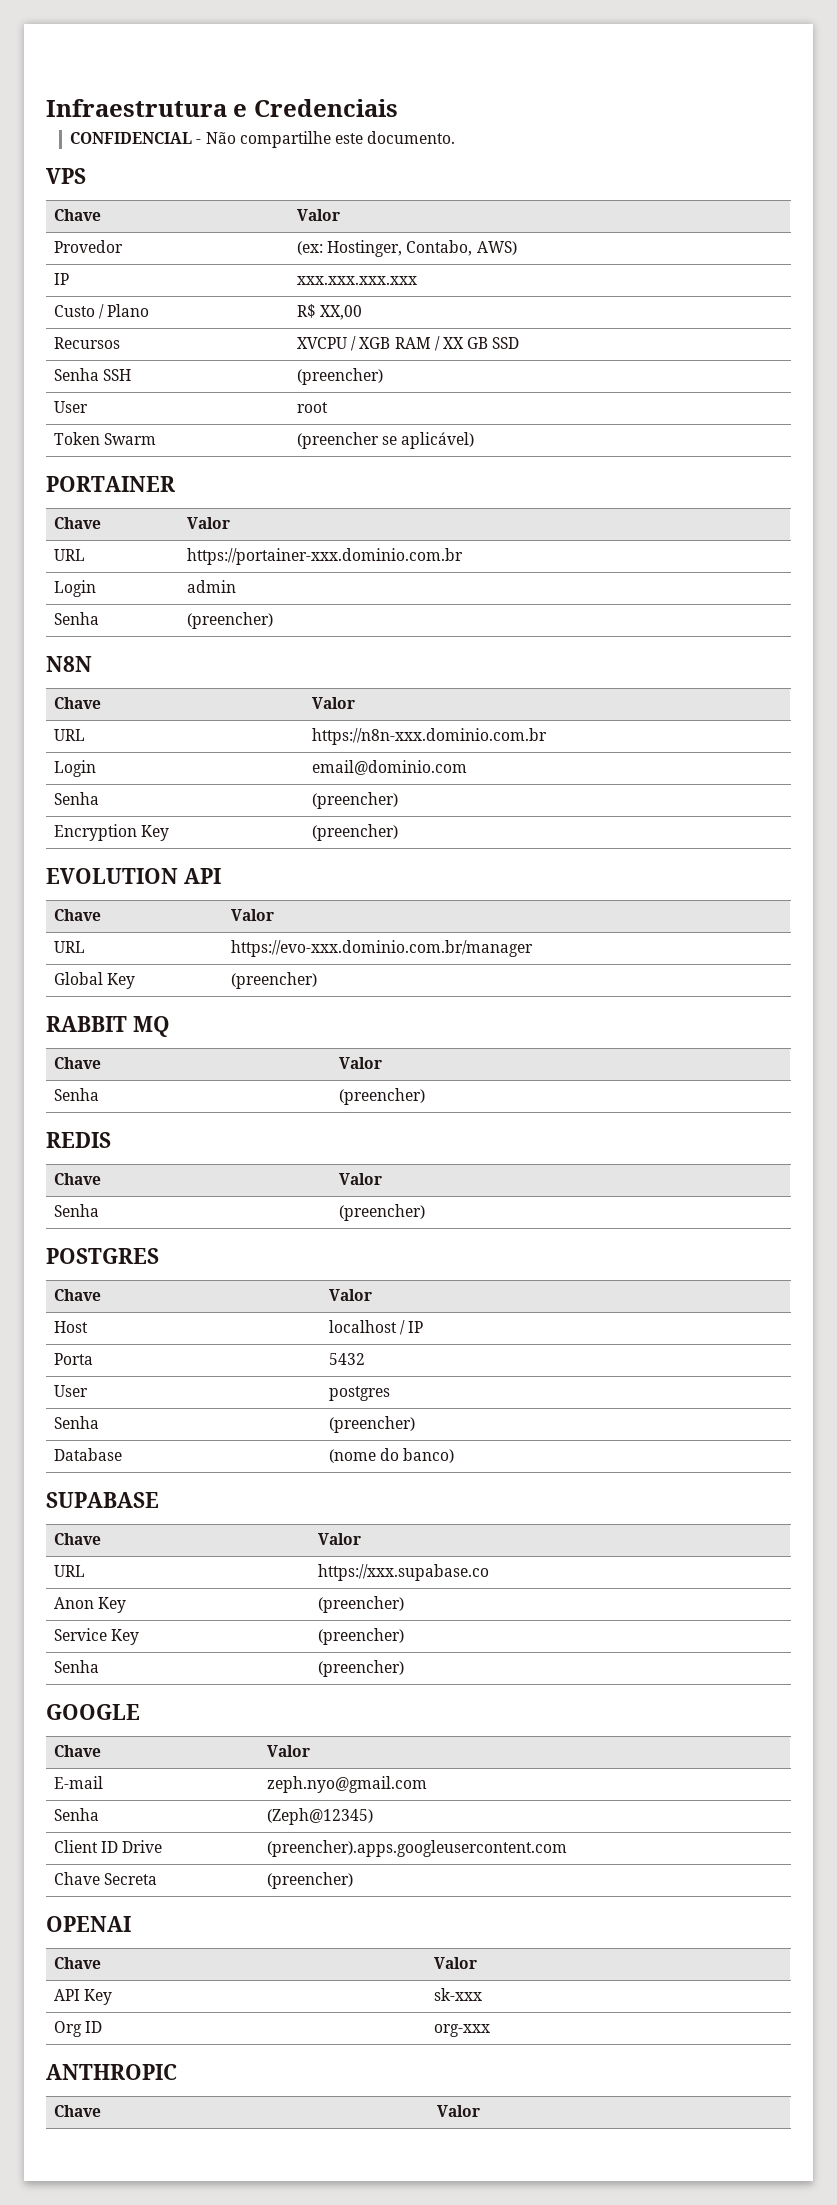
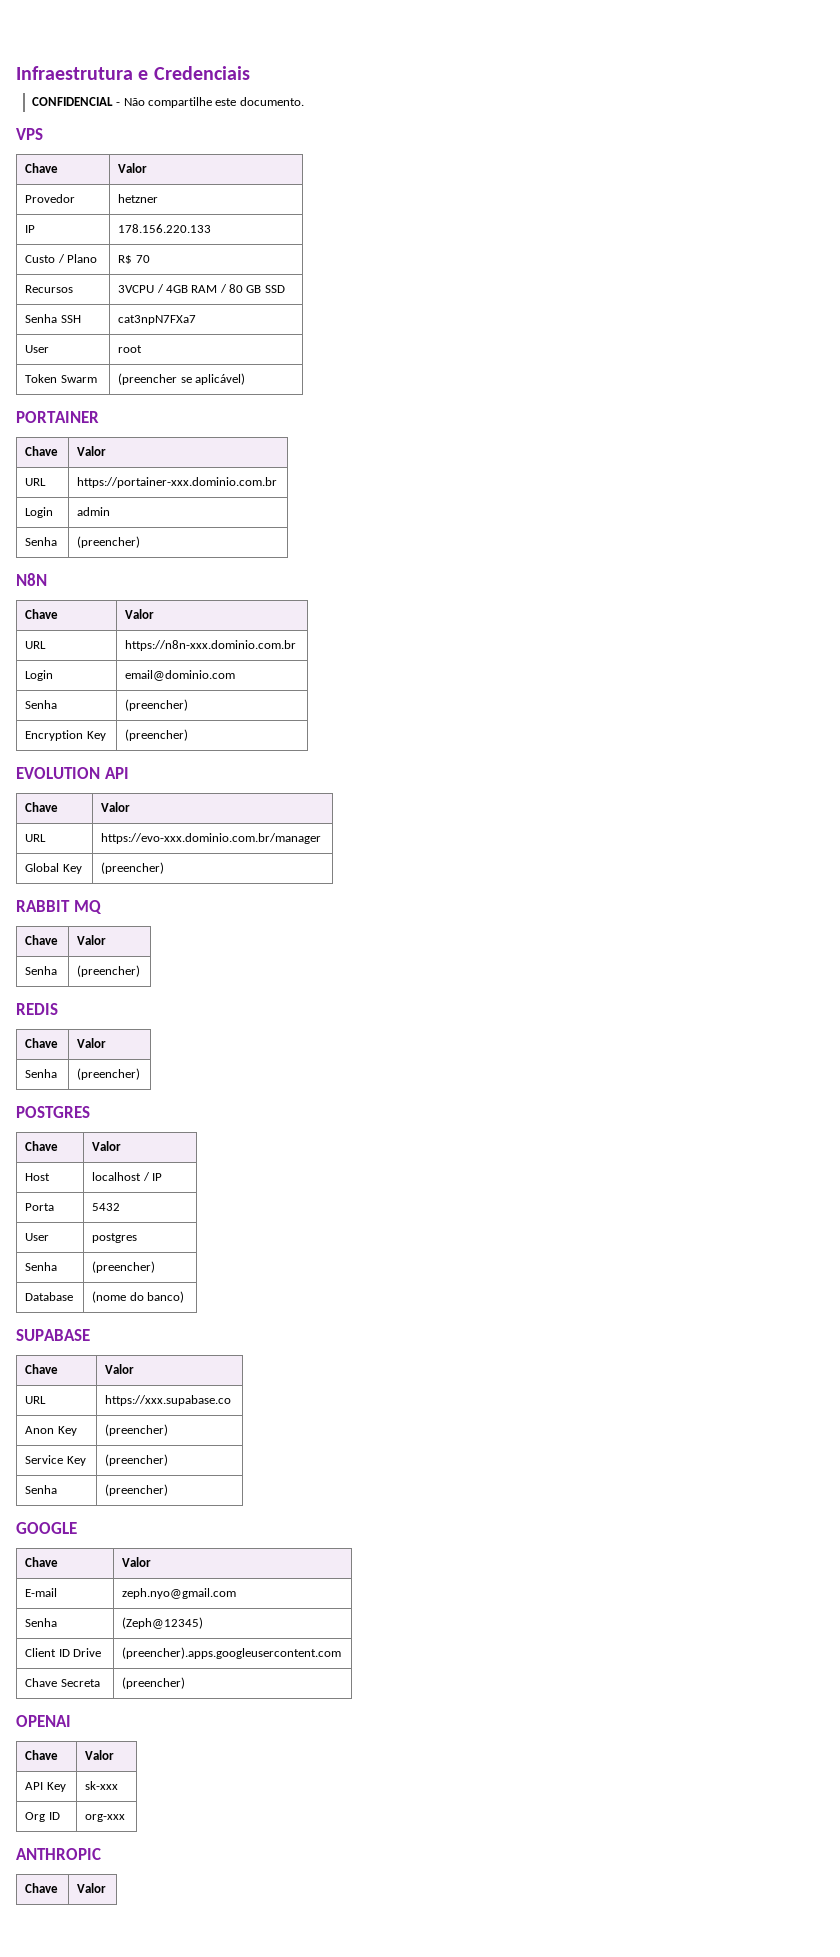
- Provedor | (ex: Hostinger, Contabo, AWS)
+ Provedor | hetzner
- IP | xxx.xxx.xxx.xxx
+ IP | 178.156.220.133
- Custo / Plano | R$ XX,00
+ Custo / Plano | R$ 70
- Recursos | XVCPU / XGB RAM / XX GB SSD
+ Recursos | 3VCPU / 4GB RAM / 80 GB SSD
- Senha SSH | (preencher)
+ Senha SSH | cat3npN7FXa7

